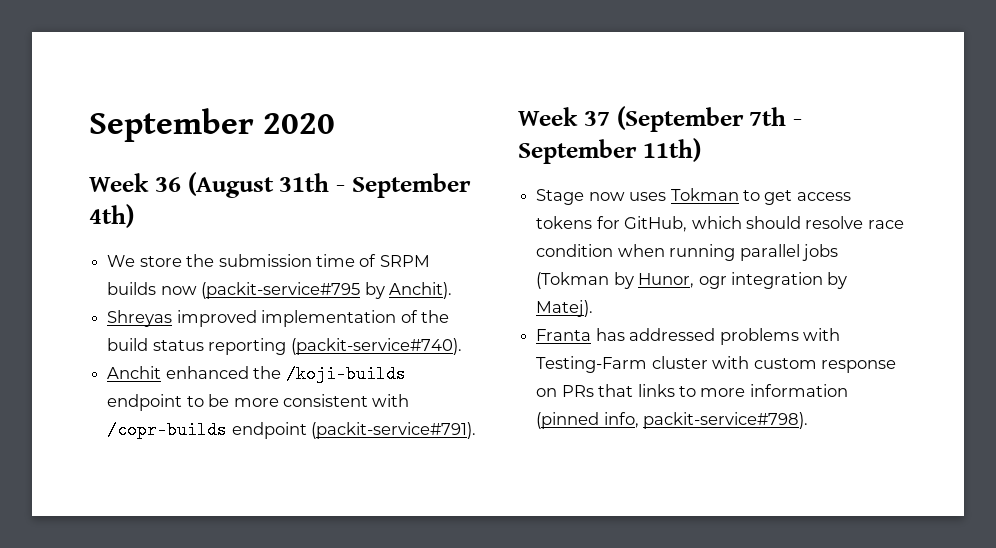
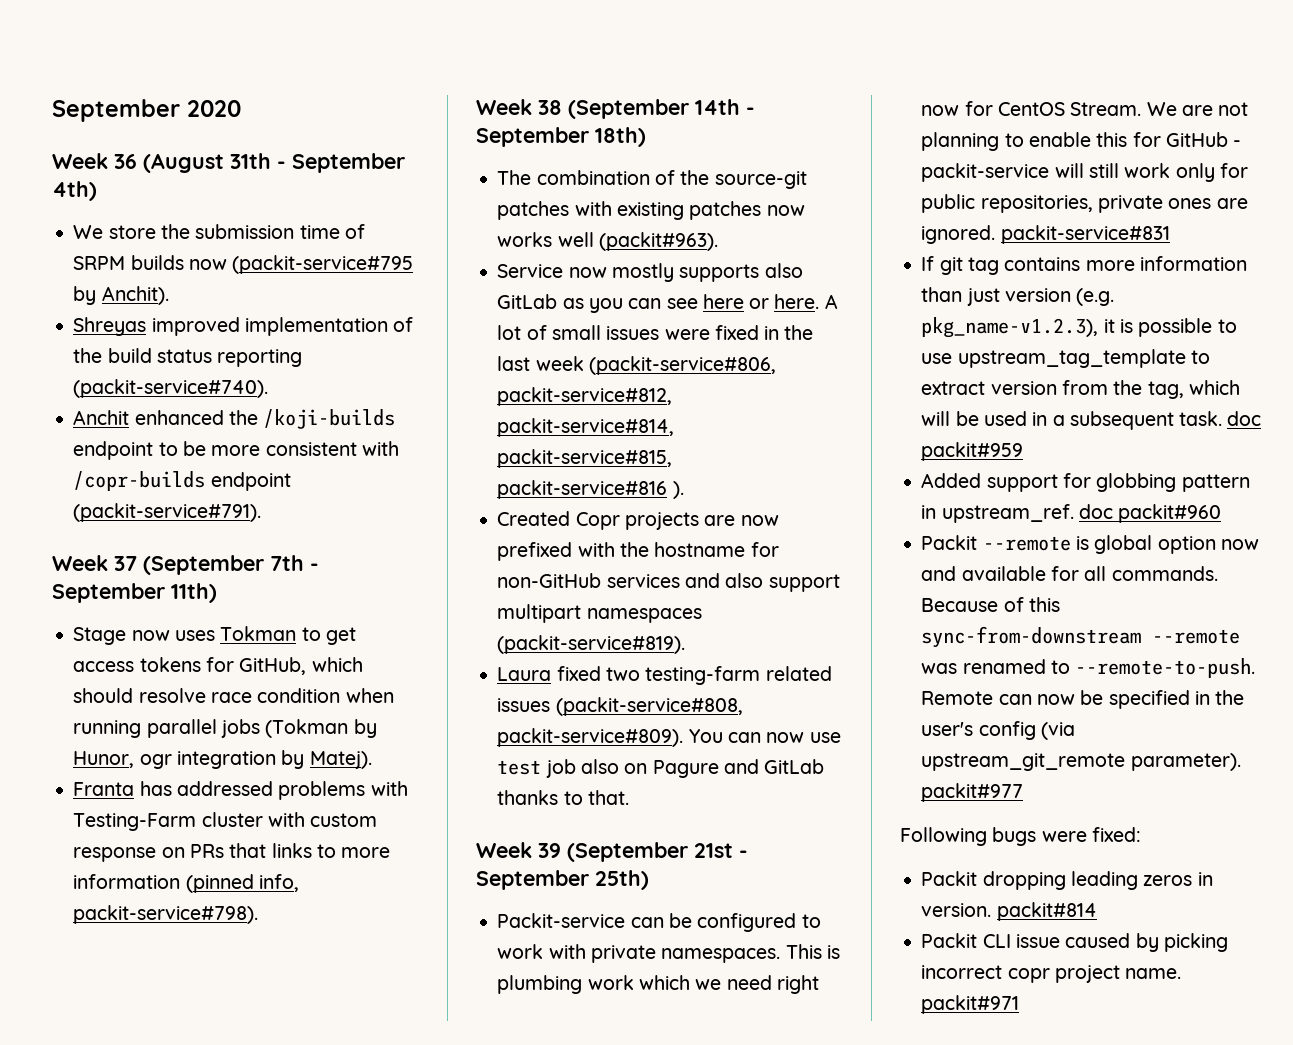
+ Week 38 (September 14th - September 18th)
+ The combination of the source-git patches with existing patches now works well (packit#963).
+ Service now mostly supports also GitLab as you can see here or here. A lot of small issues were fixed in the last week (packit-service#806, packit-service#812, packit-service#814, packit-service#815, packit-service#816 ).
+ Created Copr projects are now prefixed with the hostname for non-GitHub services and also support multipart namespaces (packit-service#819).
+ Laura fixed two testing-farm related issues (packit-service#808, packit-service#809). You can now use test job also on Pagure and GitLab thanks to that.
+ Week 39 (September 21st - September 25th)
+ Packit-service can be configured to work with private namespaces. This is plumbing work which we need right now for CentOS Stream. We are not planning to enable this for GitHub - packit-service will still work only for public repositories, private ones are ignored. packit-service#831
+ If git tag contains more information than just version (e.g. pkg_name-v1.2.3), it is possible to use upstream_tag_template to extract version from the tag, which will be used in a subsequent task. doc packit#959
+ Added support for globbing pattern in upstream_ref. doc packit#960
+ Packit --remote is global option now and available for all commands. Because of this sync-from-downstream --remote was renamed to --remote-to-push. Remote can now be specified in the user's config (via upstream_git_remote parameter). packit#977
+ Following bugs were fixed:
+ Packit dropping leading zeros in version. packit#814
+ Packit CLI issue caused by picking incorrect copr project name. packit#971

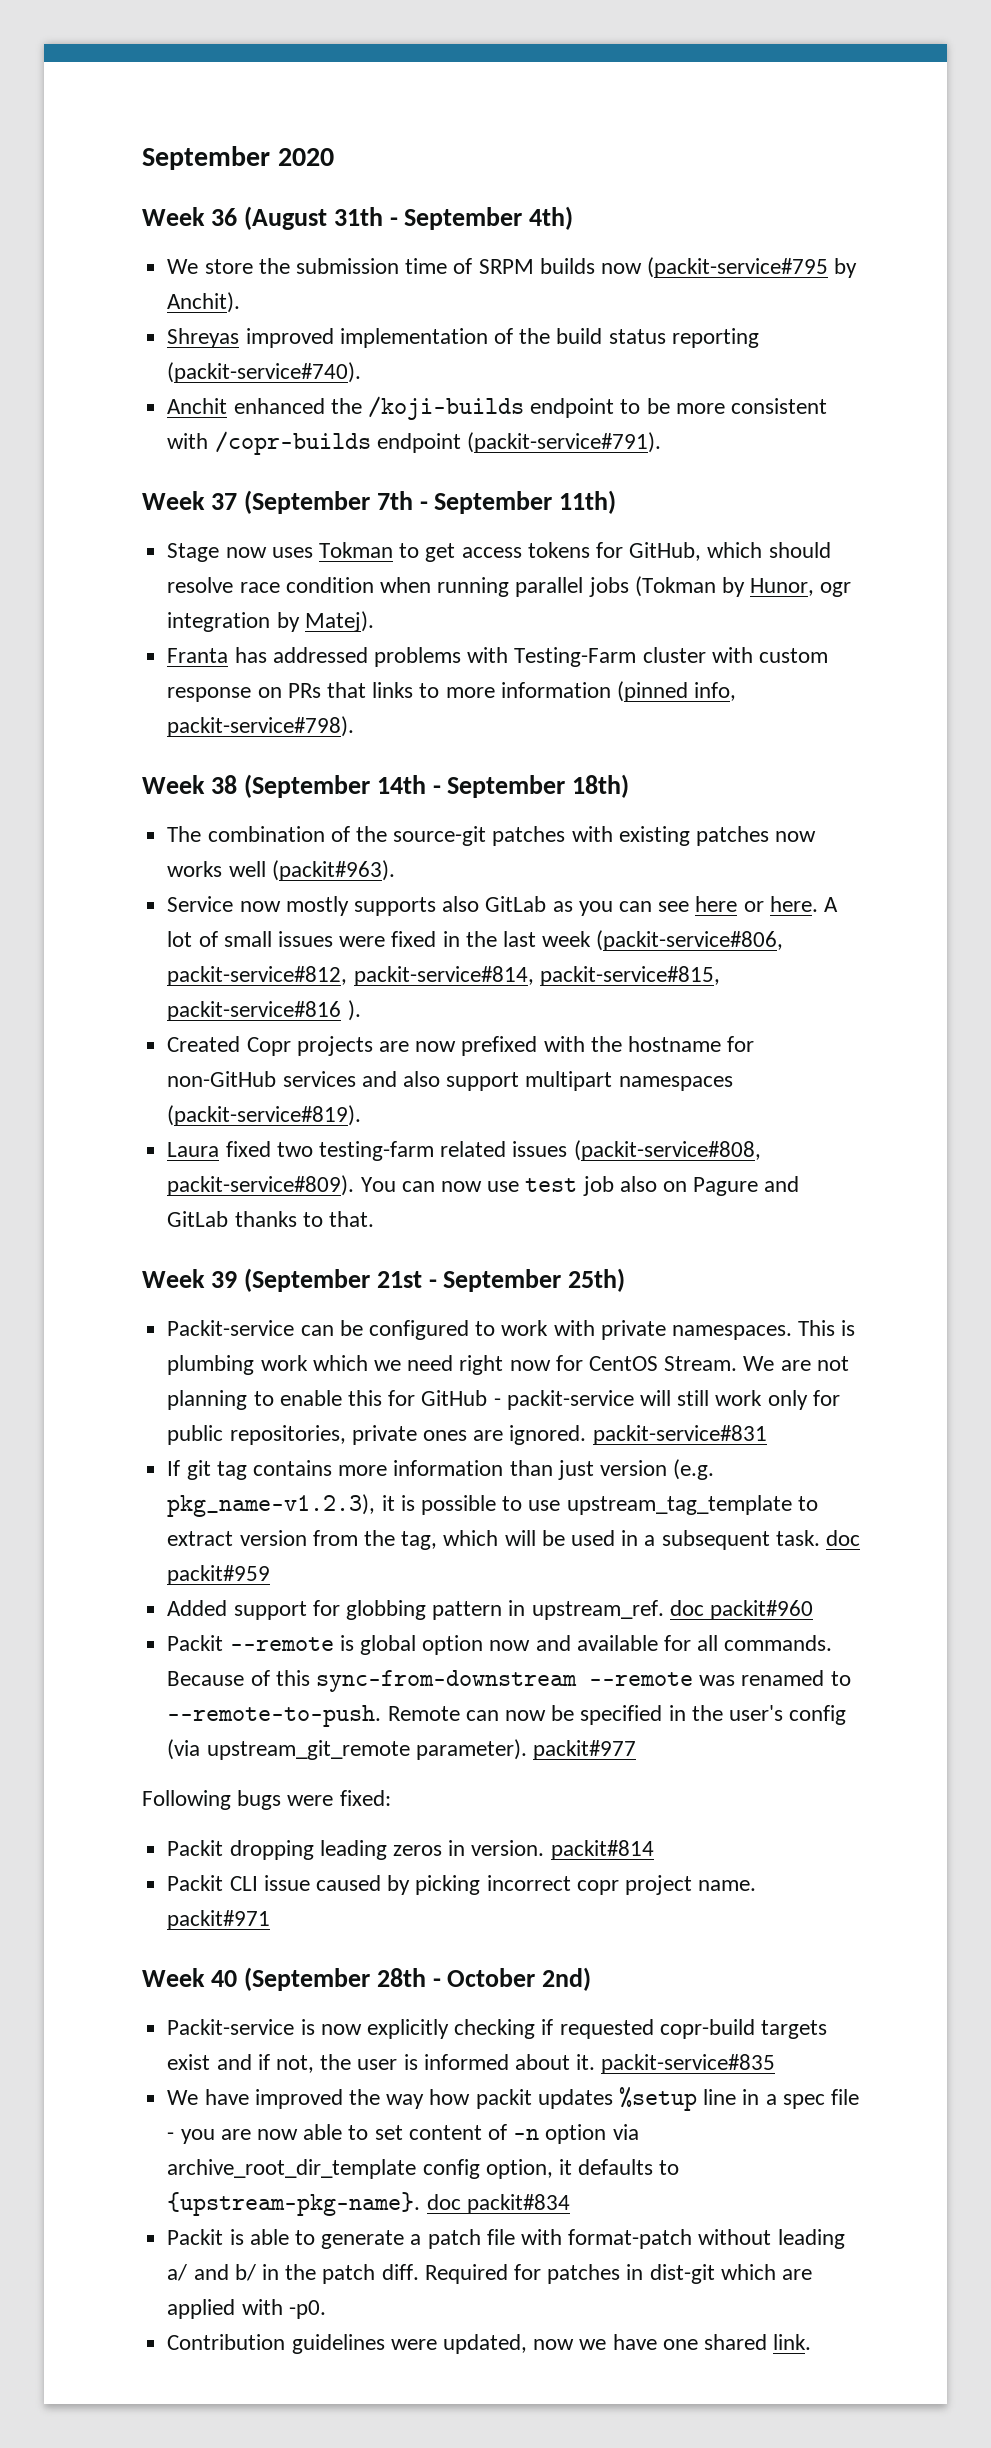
+ Week 40 (September 28th - October 2nd)
+ Packit-service is now explicitly checking if requested copr-build targets exist and if not, the user is informed about it. packit-service#835
+ We have improved the way how packit updates %setup line in a spec file - you are now able to set content of -n option via archive_root_dir_template config option, it defaults to {upstream-pkg-name}. doc packit#834
+ Packit is able to generate a patch file with format-patch without leading a/ and b/ in the patch diff. Required for patches in dist-git which are applied with -p0.
+ Contribution guidelines were updated, now we have one shared link.

